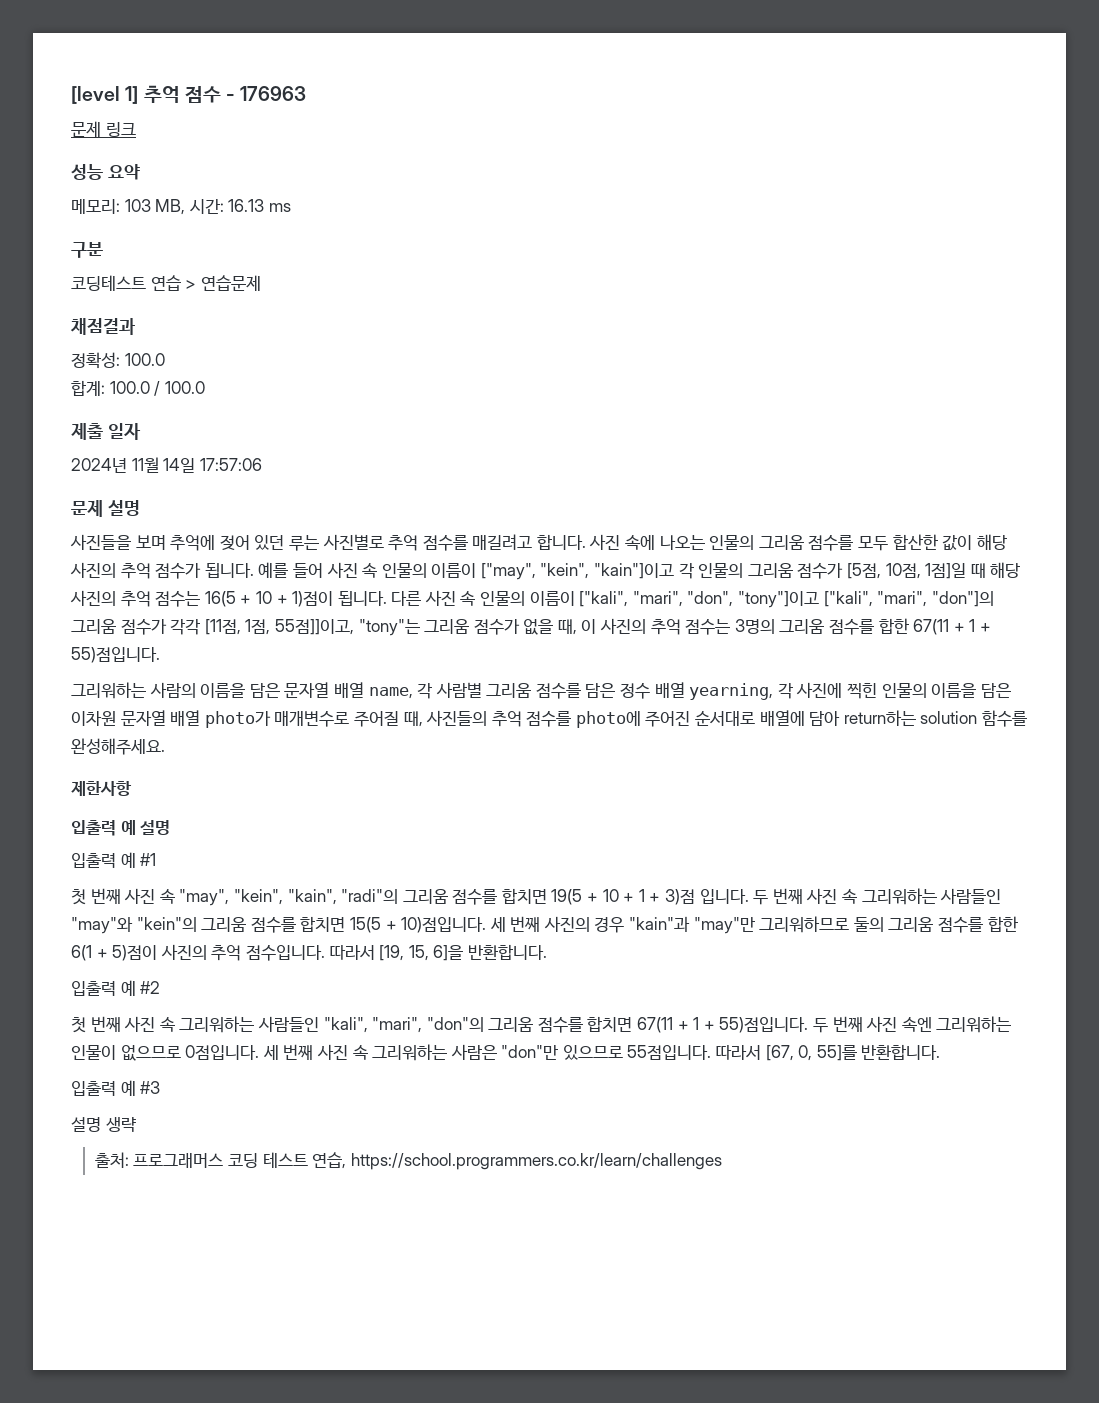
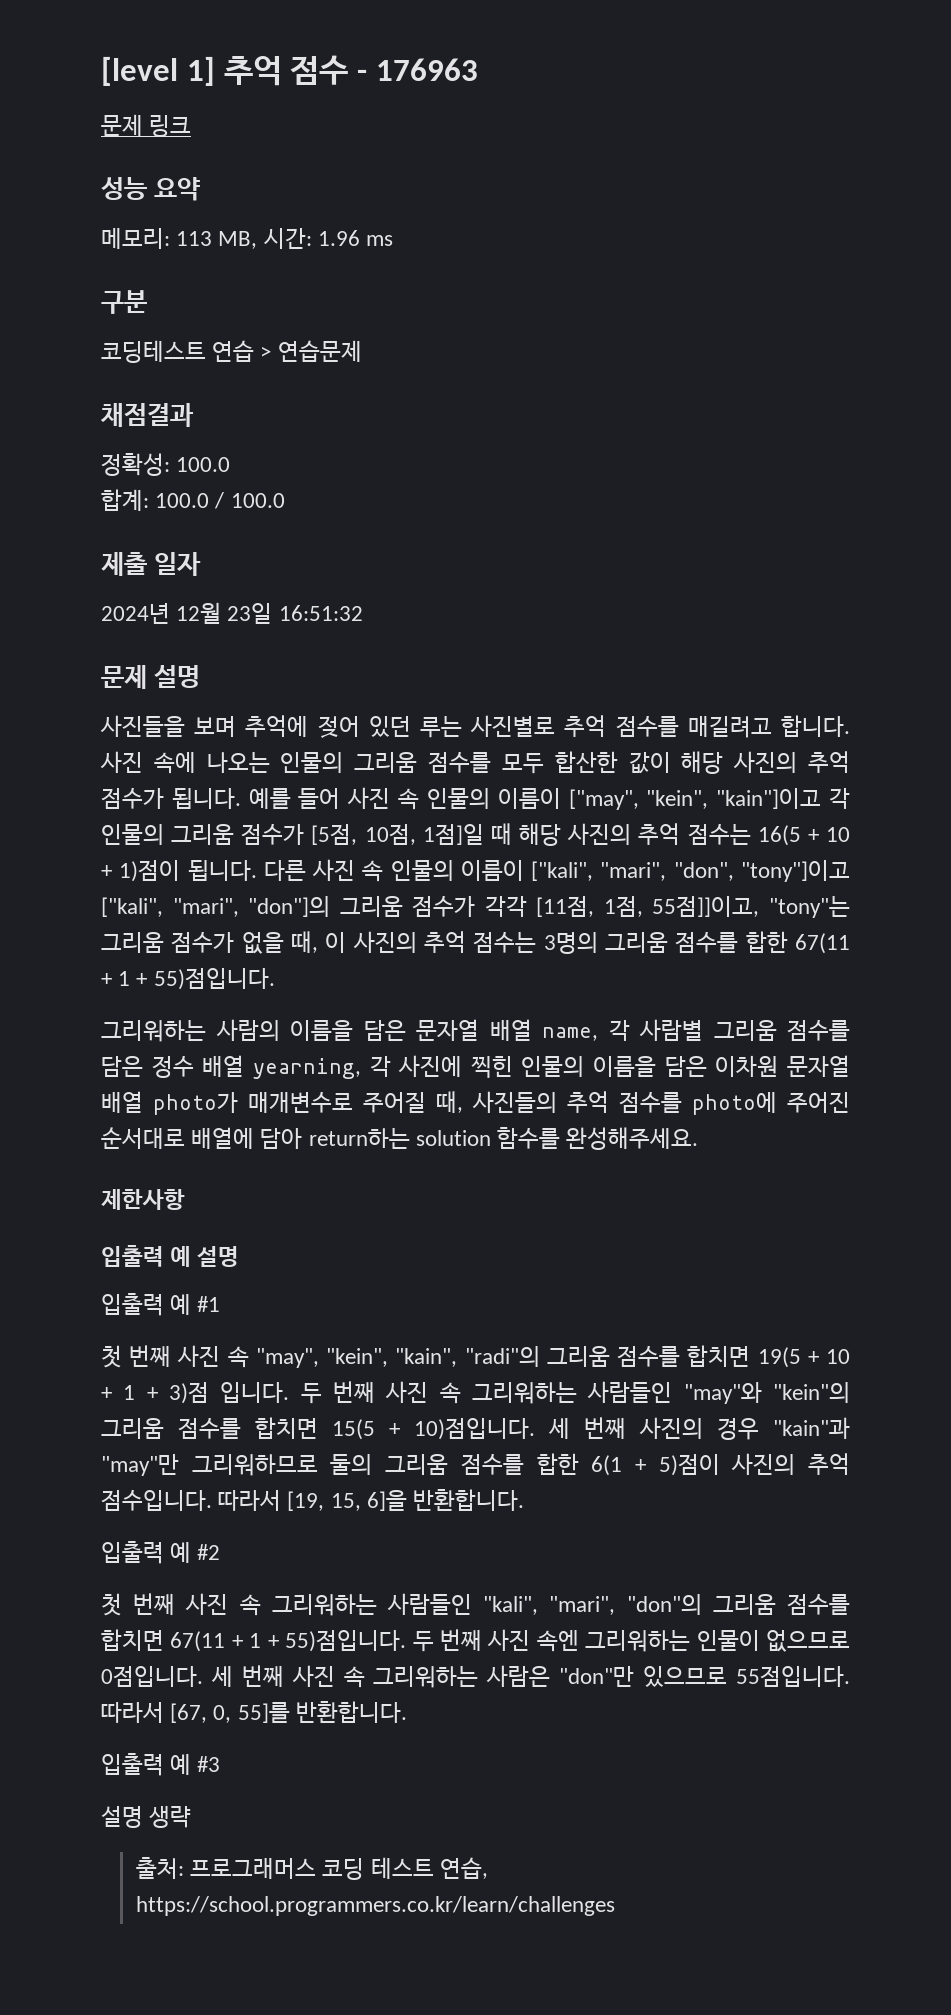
- 메모리: 103 MB, 시간: 16.13 ms
+ 메모리: 113 MB, 시간: 1.96 ms
- 2024년 11월 14일 17:57:06
+ 2024년 12월 23일 16:51:32

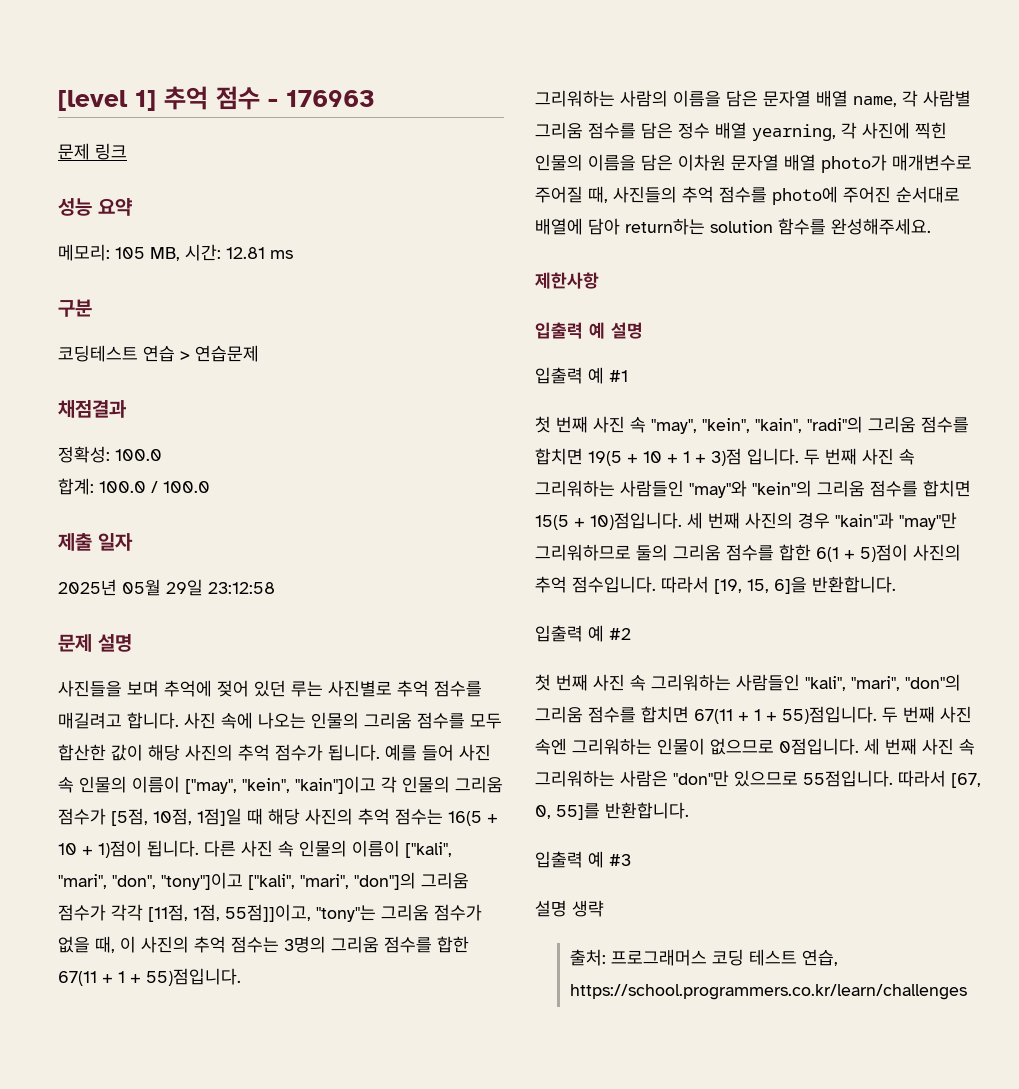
- 메모리: 113 MB, 시간: 1.96 ms
+ 메모리: 105 MB, 시간: 12.81 ms
- 2024년 12월 23일 16:51:32
+ 2025년 05월 29일 23:12:58

